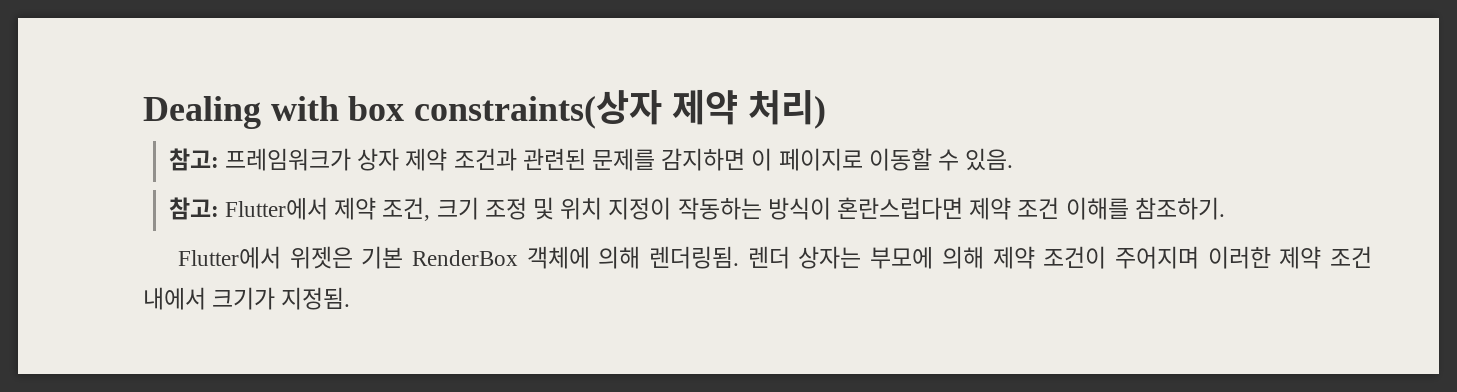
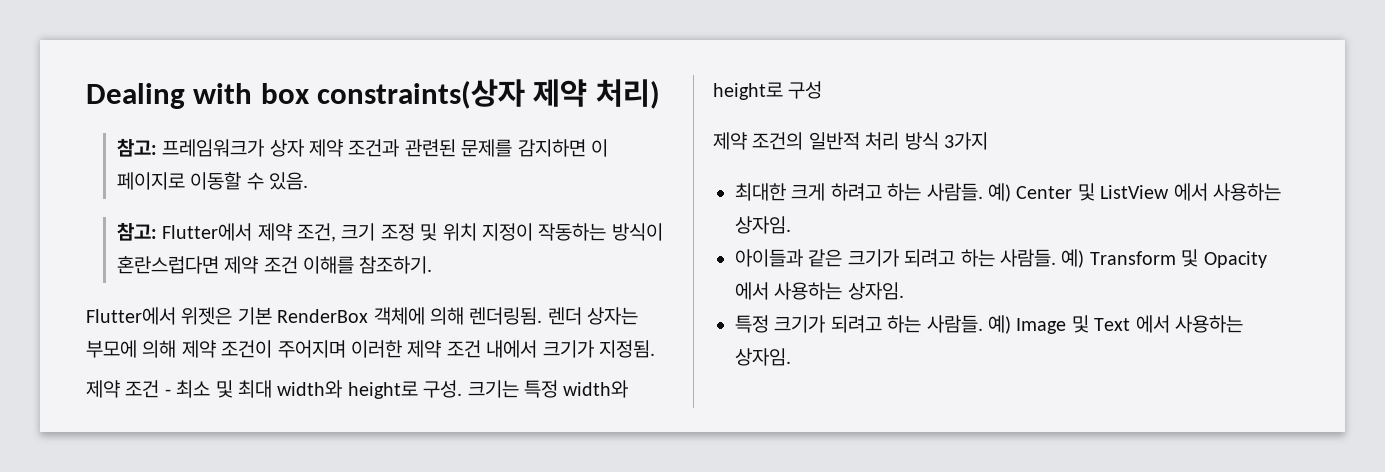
+ 제약 조건 - 최소 및 최대 width와 height로 구성. 크기는 특정 width와 height로 구성
+ 제약 조건의 일반적 처리 방식 3가지
+ 최대한 크게 하려고 하는 사람들. 예) Center 및 ListView 에서 사용하는 상자임.
+ 아이들과 같은 크기가 되려고 하는 사람들. 예) Transform 및 Opacity 에서 사용하는 상자임.
+ 특정 크기가 되려고 하는 사람들. 예) Image 및 Text 에서 사용하는 상자임.

